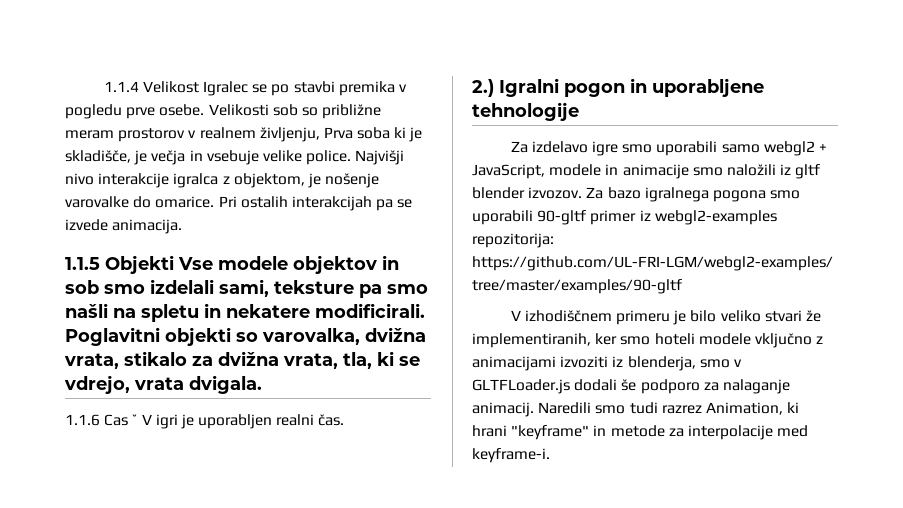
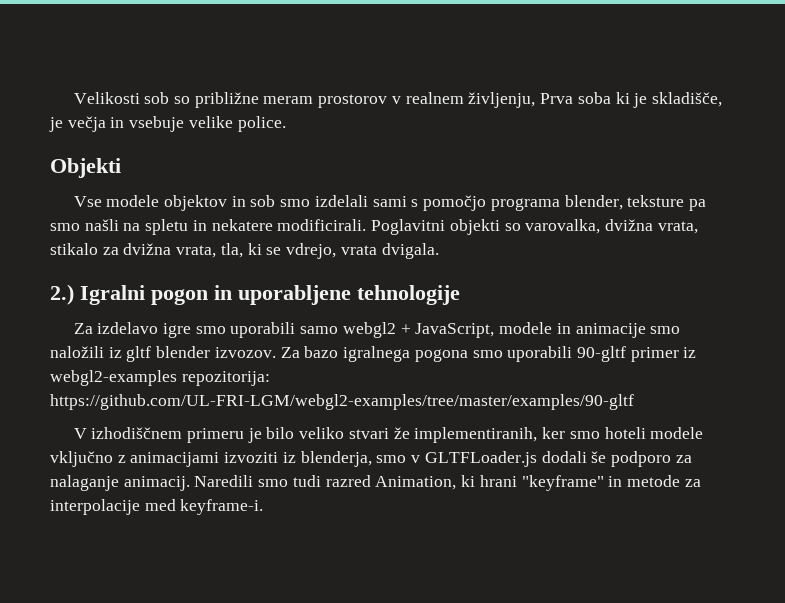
- 1.1.4 Velikost Igralec se po stavbi premika v pogledu prve osebe. Velikosti sob so približne meram prostorov v realnem življenju, Prva soba ki je skladišče, je večja in vsebuje velike police. Najvišji nivo interakcije igralca z objektom, je nošenje varovalke do omarice. Pri ostalih interakcijah pa se izvede animacija.
- 1.1.5 Objekti Vse modele objektov in sob smo izdelali sami, teksture pa smo našli na spletu in nekatere modificirali.
+ Velikosti sob so približne meram prostorov v realnem življenju, Prva soba ki je skladišče, je večja in vsebuje velike police.
+ Objekti
+ Vse modele objektov in sob smo izdelali sami s pomočjo programa blender, teksture pa smo našli na spletu in nekatere modificirali.
- 1.1.6 Cas ˇ V igri je uporabljen realni čas.
- Naredili smo tudi razrez Animation, ki hrani "keyframe" in metode za interpolacije med keyframe-i.
+ Naredili smo tudi razred Animation, ki hrani "keyframe" in metode za interpolacije med keyframe-i.

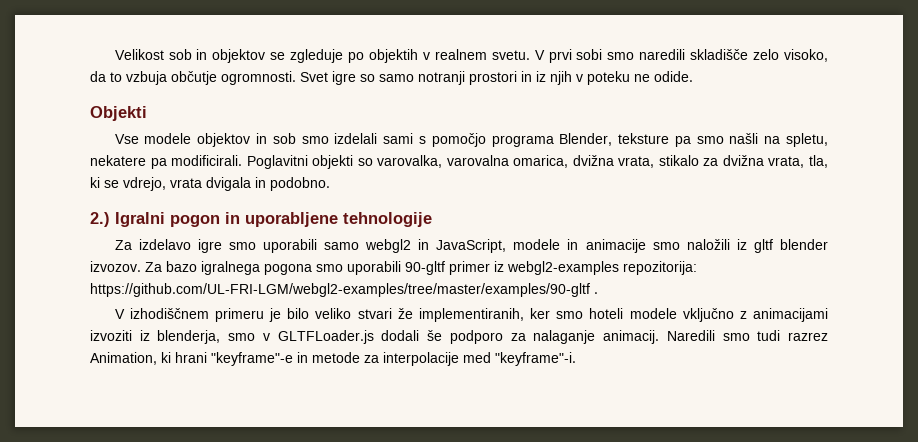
- Velikosti sob so približne meram prostorov v realnem življenju, Prva soba ki je skladišče, je večja in vsebuje velike police.
+ Velikost sob in objektov se zgleduje po objektih v realnem svetu. V prvi sobi smo naredili skladišče zelo visoko, da to vzbuja občutje ogromnosti. Svet igre so samo notranji prostori in iz njih v poteku ne odide.
- Vse modele objektov in sob smo izdelali sami s pomočjo programa blender, teksture pa smo našli na spletu in nekatere modificirali.
+ Vse modele objektov in sob smo izdelali sami s pomočjo programa Blender, teksture pa smo našli na spletu, nekatere pa modificirali.
- Poglavitni objekti so varovalka, dvižna vrata, stikalo za dvižna vrata, tla, ki se vdrejo, vrata dvigala.
+ Poglavitni objekti so varovalka, varovalna omarica, dvižna vrata, stikalo za dvižna vrata, tla, ki se vdrejo, vrata dvigala in podobno.
- Za izdelavo igre smo uporabili samo webgl2 + JavaScript, modele in animacije smo naložili iz gltf blender izvozov.
+ Za izdelavo igre smo uporabili samo webgl2 in JavaScript, modele in animacije smo naložili iz gltf blender izvozov.
- Za bazo igralnega pogona smo uporabili 90-gltf primer iz webgl2-examples repozitorija: https://github.com/UL-FRI-LGM/webgl2-examples/tree/master/examples/90-gltf
+ Za bazo igralnega pogona smo uporabili 90-gltf primer iz webgl2-examples repozitorija: https://github.com/UL-FRI-LGM/webgl2-examples/tree/master/examples/90-gltf .
- Naredili smo tudi razred Animation, ki hrani "keyframe" in metode za interpolacije med keyframe-i.
+ Naredili smo tudi razrez Animation, ki hrani "keyframe"-e in metode za interpolacije med "keyframe"-i.

